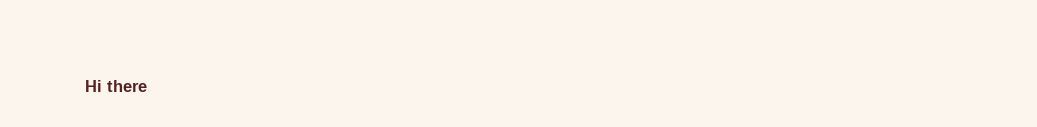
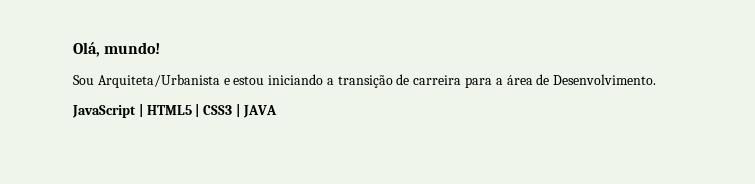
- Hi there
+ Olá, mundo!
+ Sou Arquiteta/Urbanista e estou iniciando a transição de carreira para a área de Desenvolvimento.
+ JavaScript | HTML5 | CSS3 | JAVA

